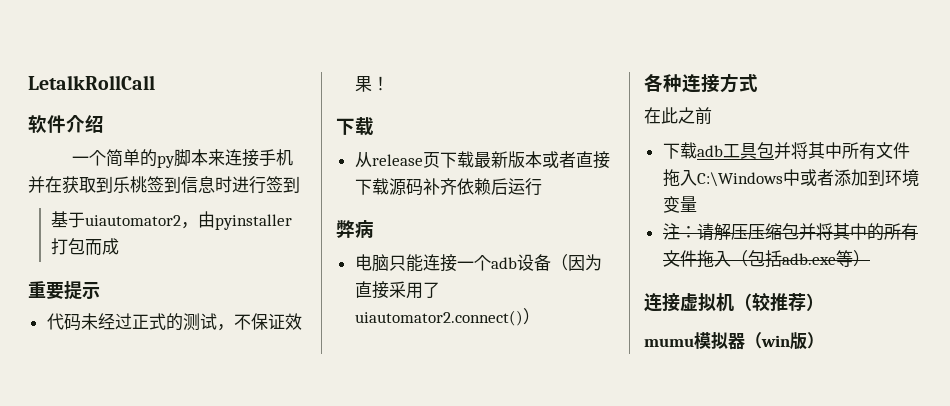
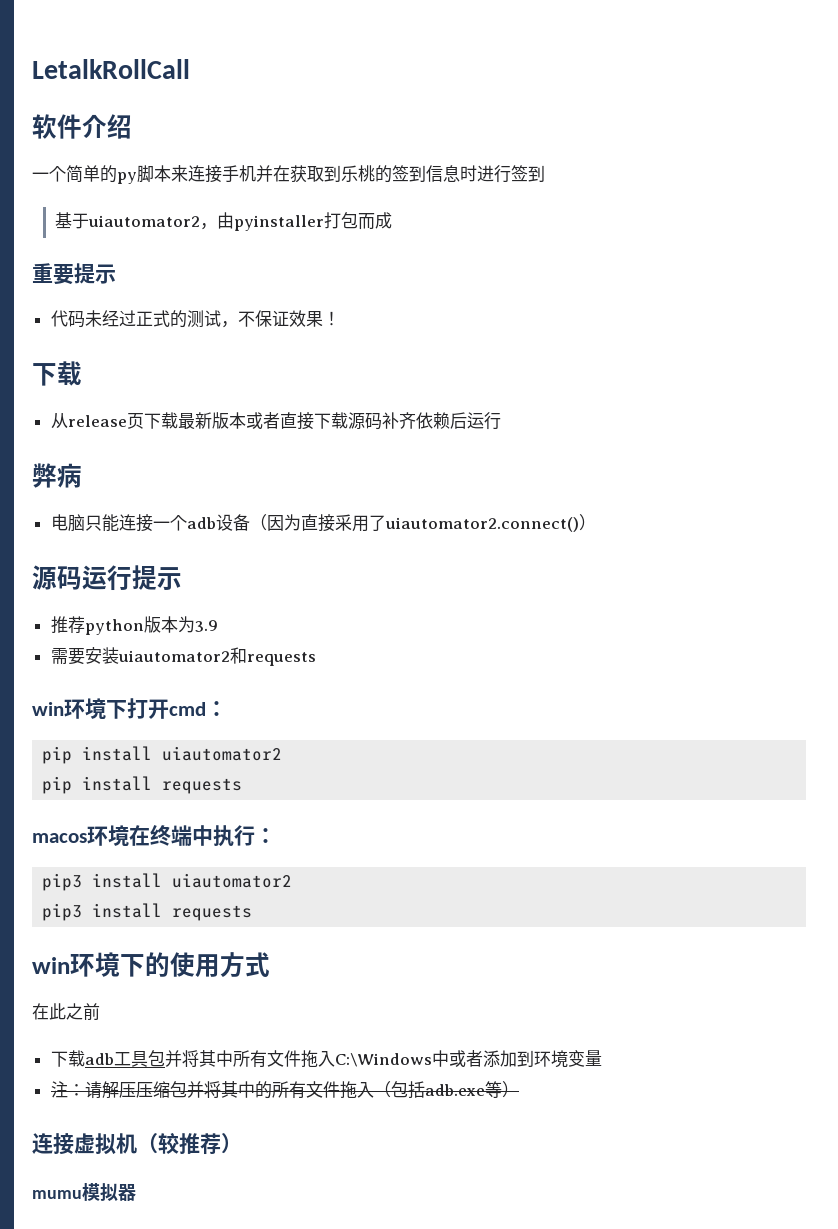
- 一个简单的py脚本来连接手机并在获取到乐桃签到信息时进行签到
+ 一个简单的py脚本来连接手机并在获取到乐桃的签到信息时进行签到
- 各种连接方式
+ 源码运行提示
+ 推荐python版本为3.9
+ 需要安装uiautomator2和requests
+ win环境下打开cmd：
+ pip install uiautomator2
+ pip install requests
+ macos环境在终端中执行：
+ pip3 install uiautomator2
+ pip3 install requests
+ win环境下的使用方式
- mumu模拟器（win版）
+ mumu模拟器

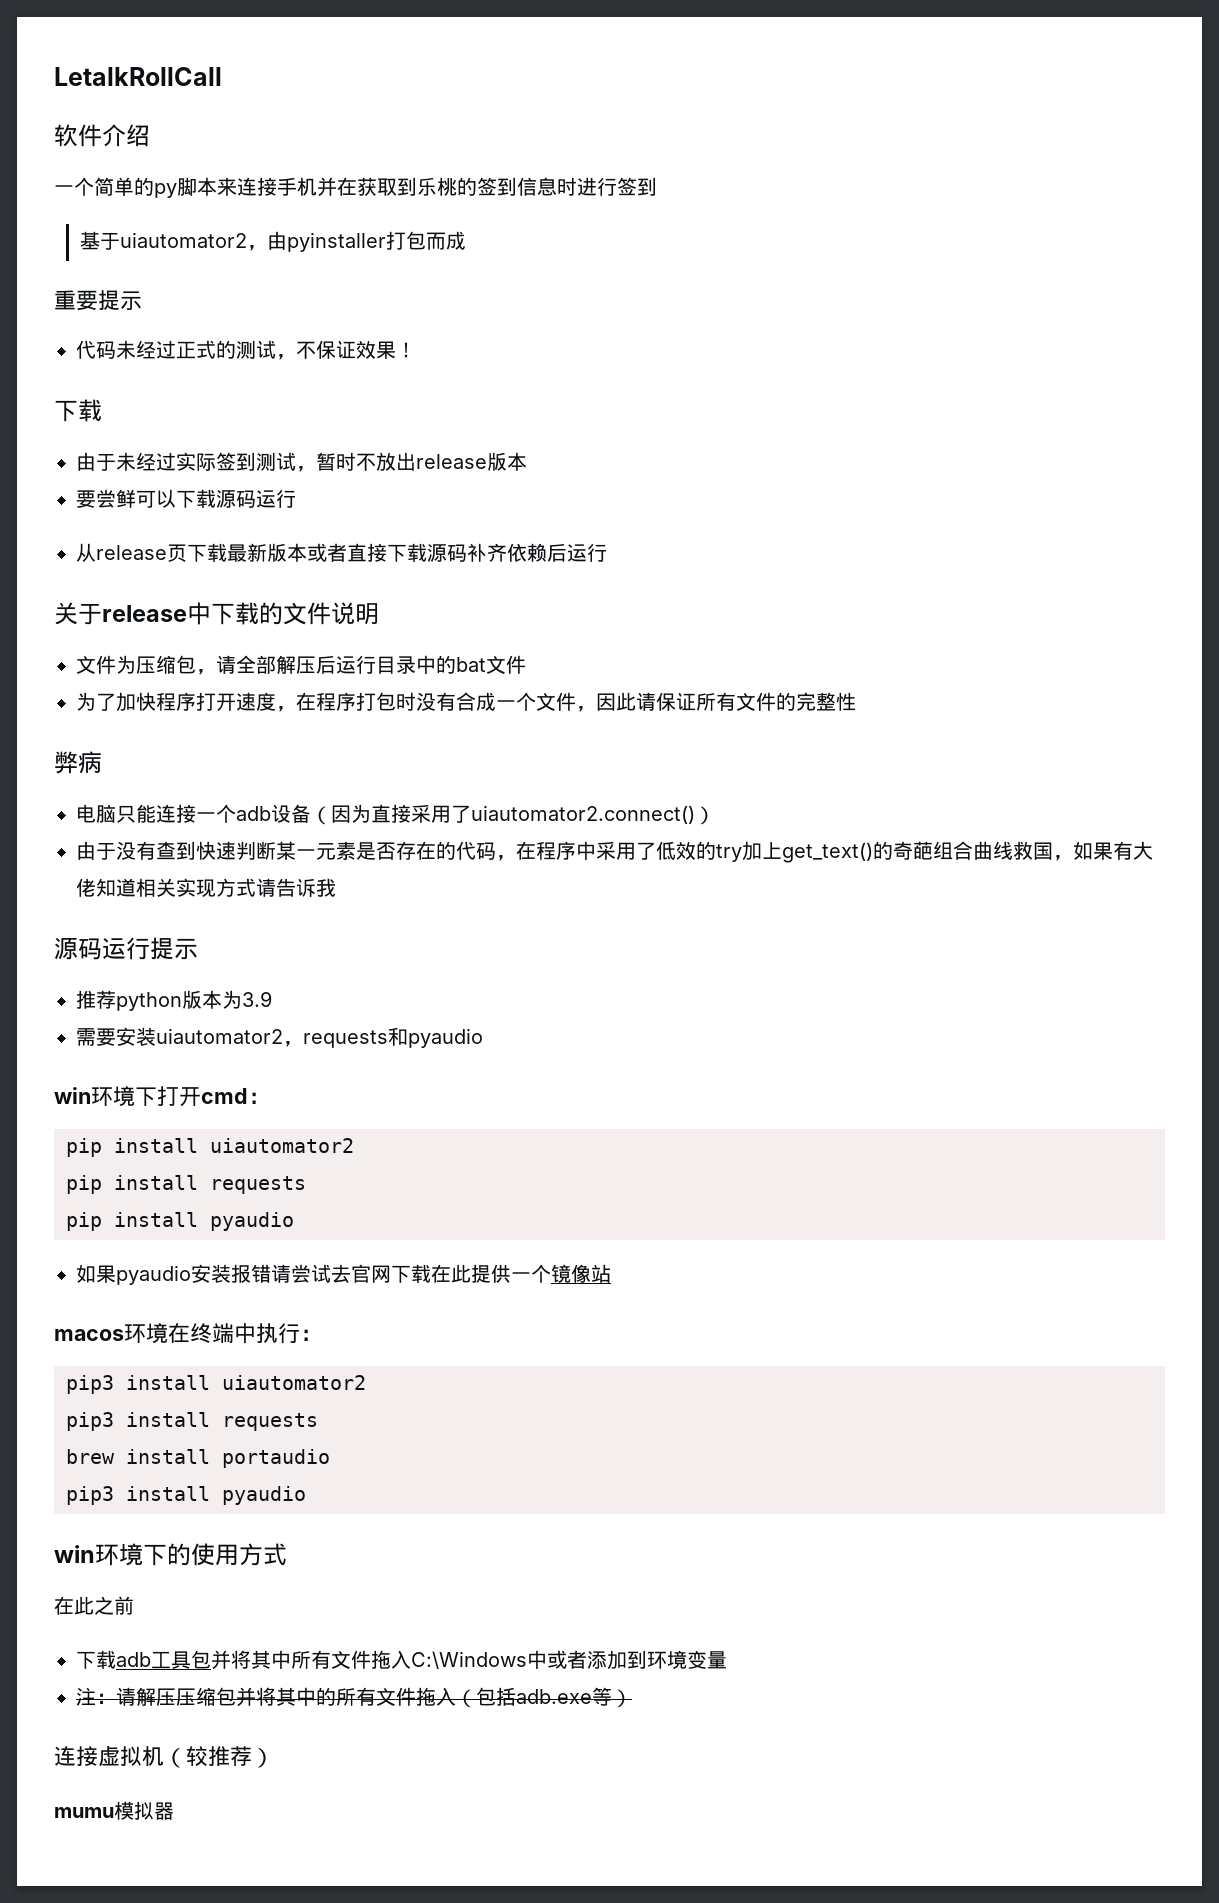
+ 由于未经过实际签到测试，暂时不放出release版本
+ 要尝鲜可以下载源码运行
+ 关于release中下载的文件说明
+ 文件为压缩包，请全部解压后运行目录中的bat文件
+ 为了加快程序打开速度，在程序打包时没有合成一个文件，因此请保证所有文件的完整性
+ 由于没有查到快速判断某一元素是否存在的代码，在程序中采用了低效的try加上get_text()的奇葩组合曲线救国，如果有大佬知道相关实现方式请告诉我
- 需要安装uiautomator2和requests
+ 需要安装uiautomator2，requests和pyaudio
+ pip install pyaudio
+ 如果pyaudio安装报错请尝试去官网下载在此提供一个镜像站
+ brew install portaudio
+ pip3 install pyaudio

